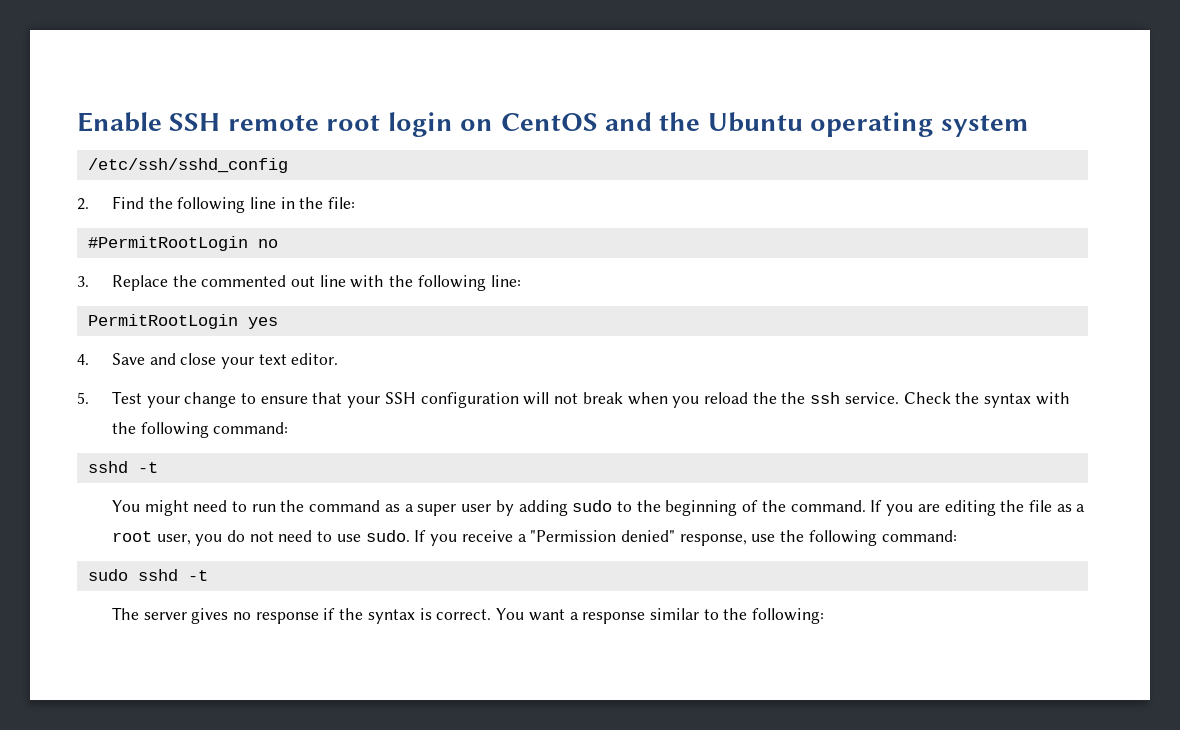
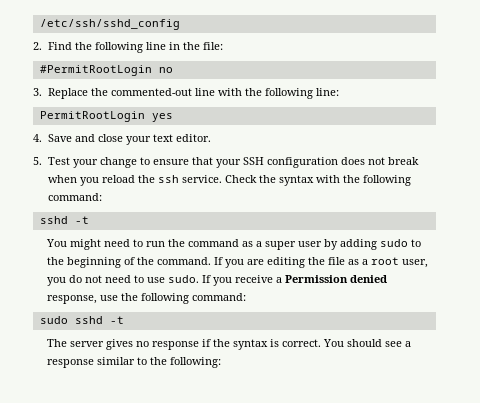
- Enable SSH remote root login on CentOS and the Ubuntu operating system
- 3. Replace the commented out line with the following line:
+ 3. Replace the commented-out line with the following line:
- 5. Test your change to ensure that your SSH configuration will not break when you reload the the ssh service.
+ 5. Test your change to ensure that your SSH configuration does not break when you reload the ssh service.
- If you receive a "Permission denied" response, use the following command:
+ If you receive a Permission denied response, use the following command:
- You want a response similar to the following:
+ You should see a response similar to the following:

